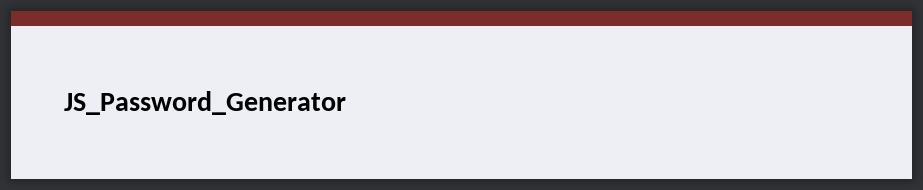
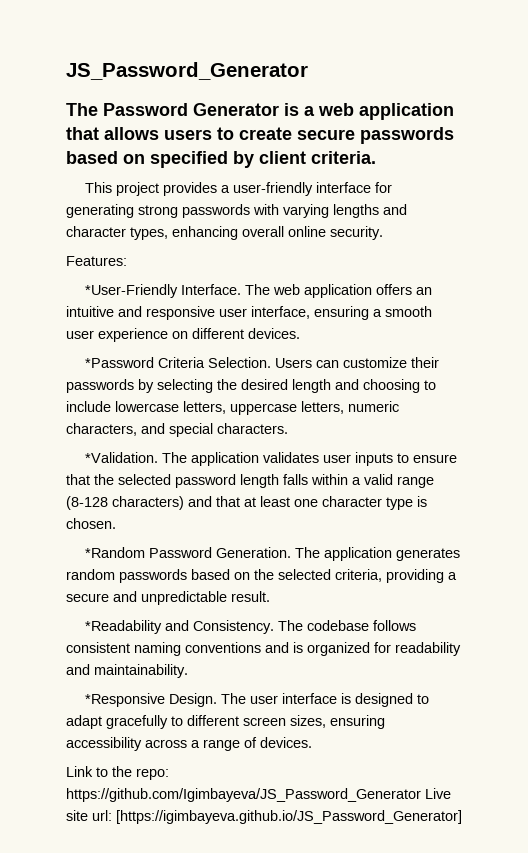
+ The Password Generator is a web application that allows users to create secure passwords based on specified by client criteria.
+ This project provides a user-friendly interface for generating strong passwords with varying lengths and character types, enhancing overall online security.
+ Features:
+ *User-Friendly Interface. The web application offers an intuitive and responsive user interface, ensuring a smooth user experience on different devices.
+ *Password Criteria Selection. Users can customize their passwords by selecting the desired length and choosing to include lowercase letters, uppercase letters, numeric characters, and special characters.
+ *Validation. The application validates user inputs to ensure that the selected password length falls within a valid range (8-128 characters) and that at least one character type is chosen.
+ *Random Password Generation. The application generates random passwords based on the selected criteria, providing a secure and unpredictable result.
+ *Readability and Consistency. The codebase follows consistent naming conventions and is organized for readability and maintainability.
+ *Responsive Design. The user interface is designed to adapt gracefully to different screen sizes, ensuring accessibility across a range of devices.
+ Link to the repo: https://github.com/Igimbayeva/JS_Password_Generator Live site url: [https://igimbayeva.github.io/JS_Password_Generator]

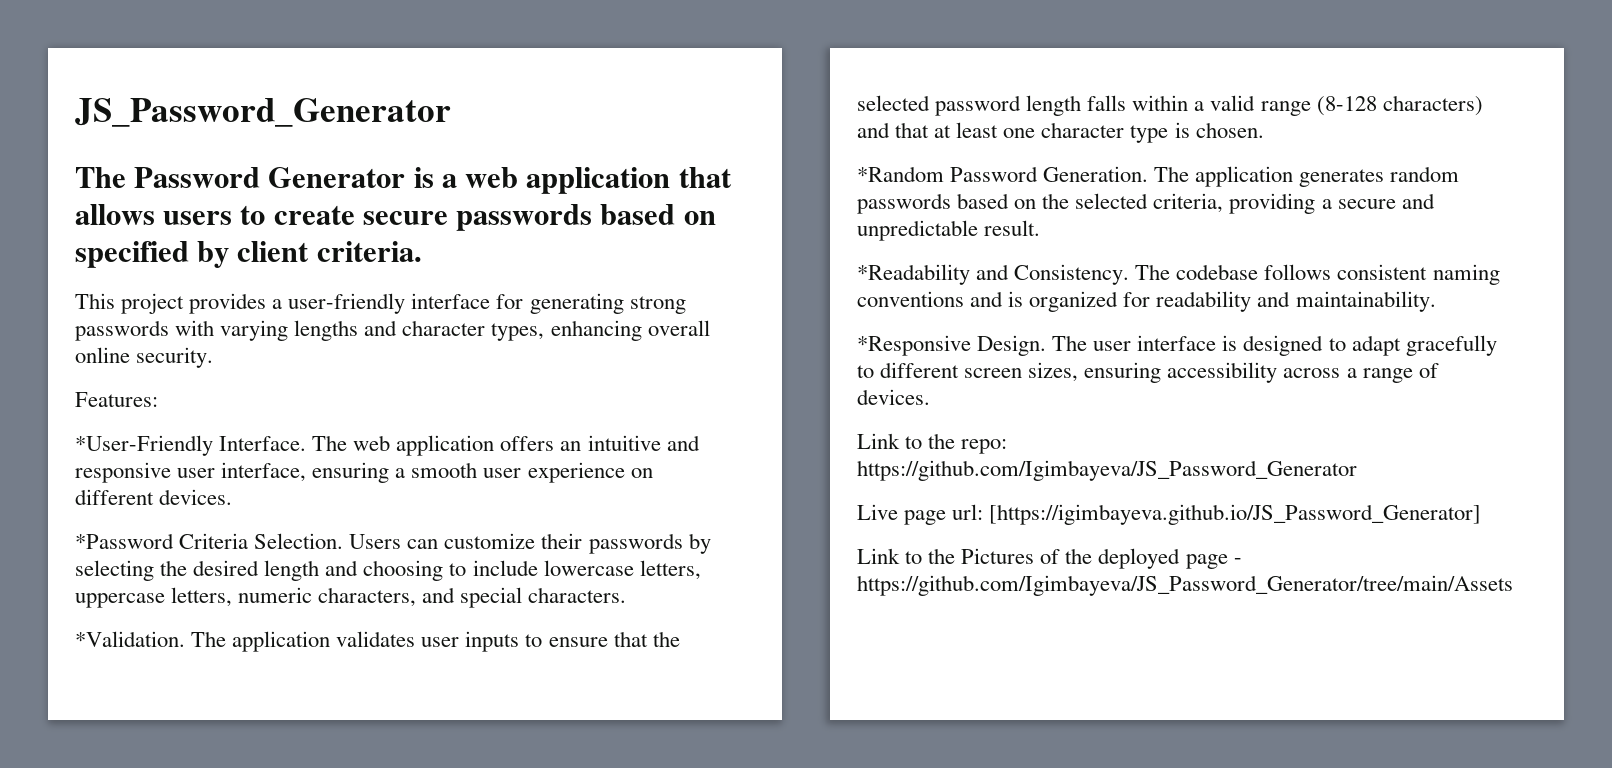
- Link to the repo: https://github.com/Igimbayeva/JS_Password_Generator Live site url: [https://igimbayeva.github.io/JS_Password_Generator]
+ Link to the repo: https://github.com/Igimbayeva/JS_Password_Generator
+ Live page url: [https://igimbayeva.github.io/JS_Password_Generator]
+ Link to the Pictures of the deployed page - https://github.com/Igimbayeva/JS_Password_Generator/tree/main/Assets

